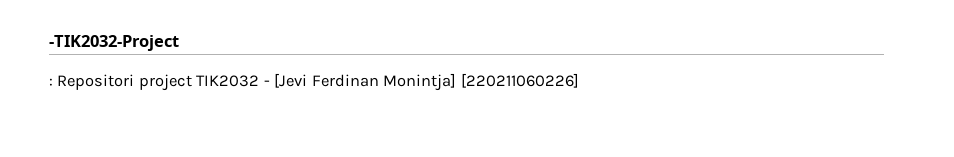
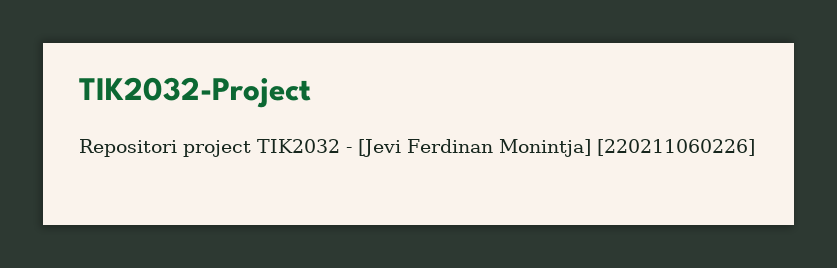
- -TIK2032-Project
- : Repositori project TIK2032 - [Jevi Ferdinan Monintja] [220211060226]
+ TIK2032-Project
+ Repositori project TIK2032 - [Jevi Ferdinan Monintja] [220211060226]

